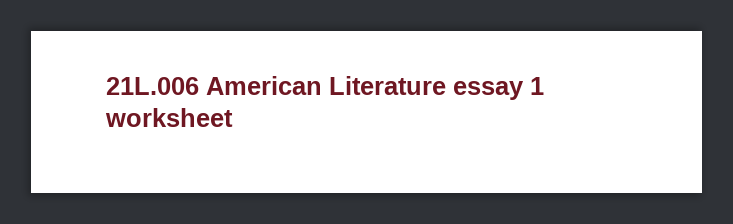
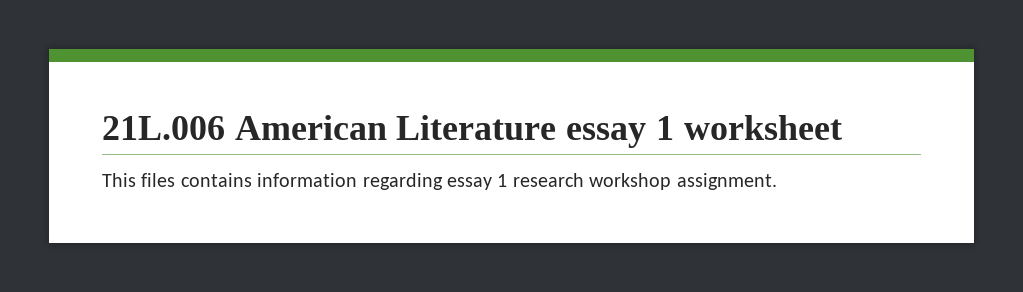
+ This files contains information regarding essay 1 research workshop assignment.

